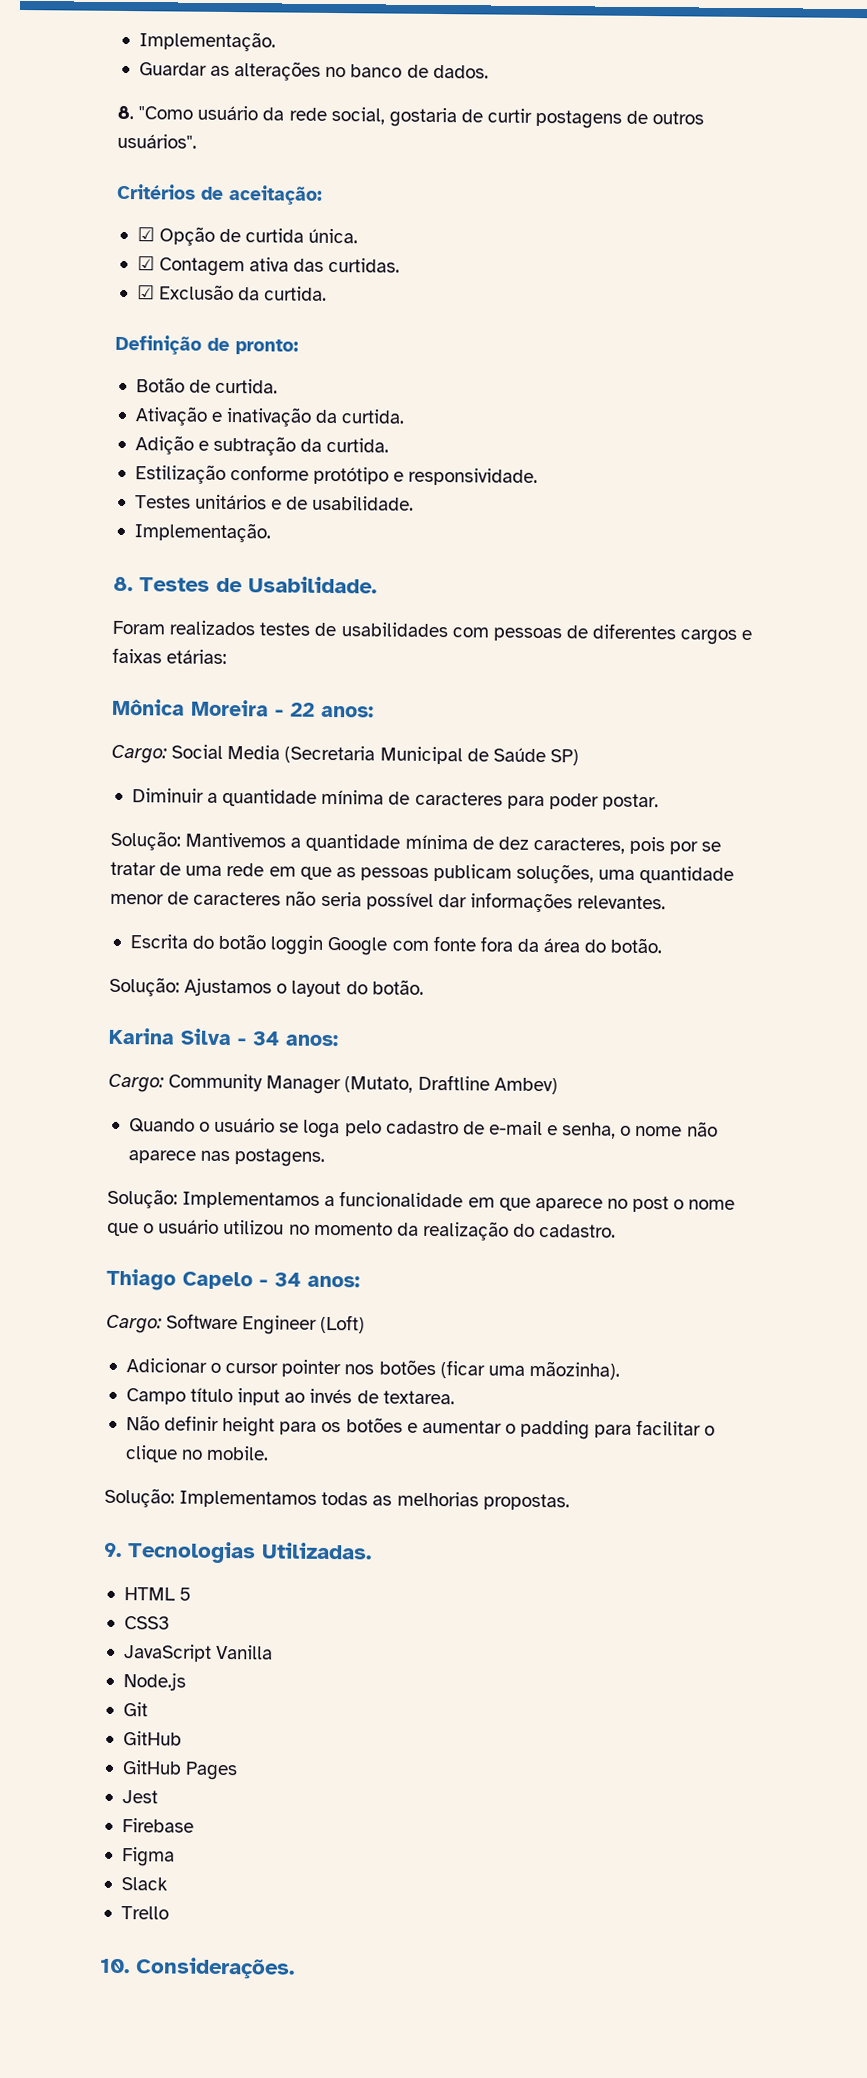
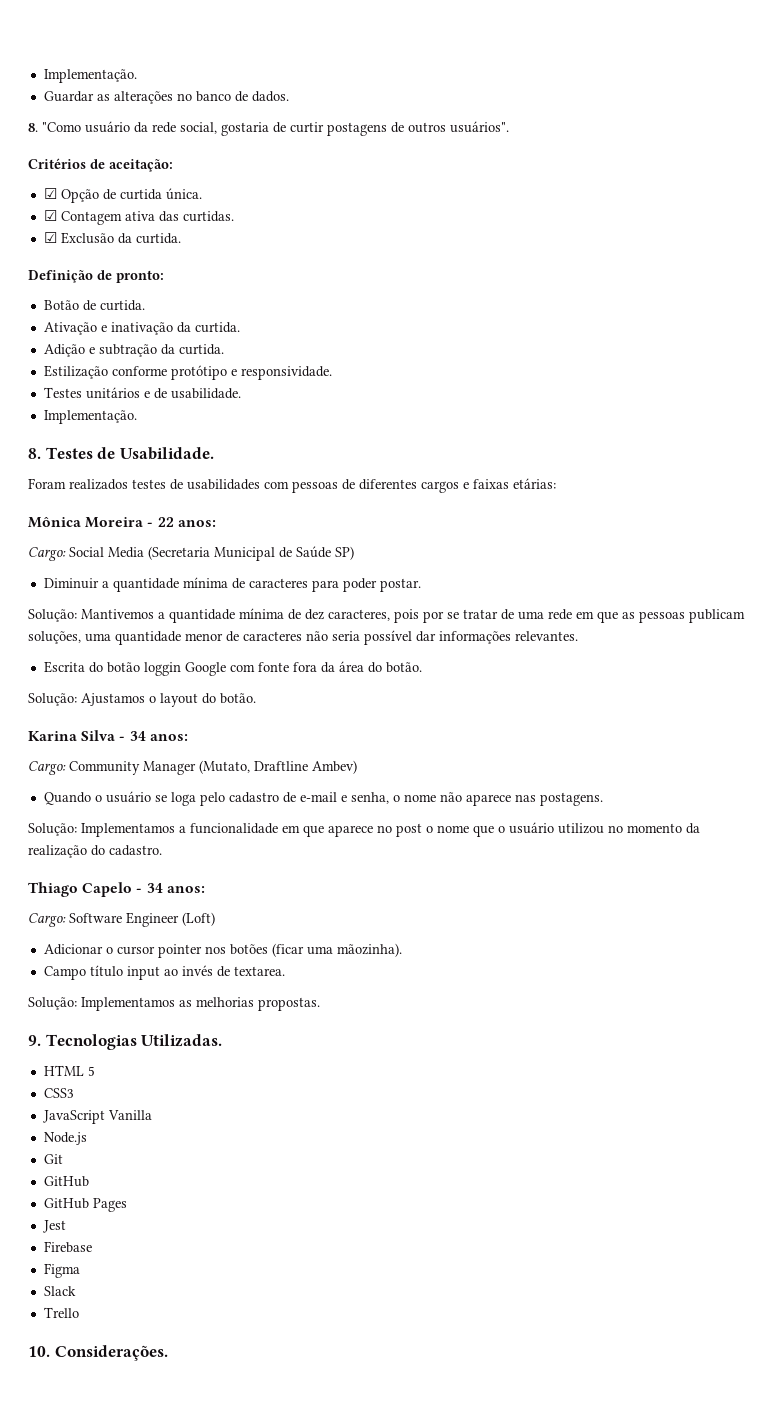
- Não definir height para os botões e aumentar o padding para facilitar o clique no mobile.
- Solução: Implementamos todas as melhorias propostas.
+ Solução: Implementamos as melhorias propostas.

